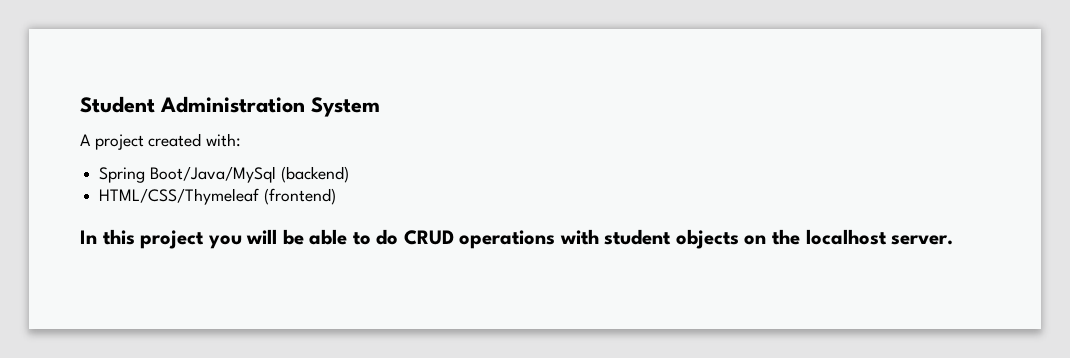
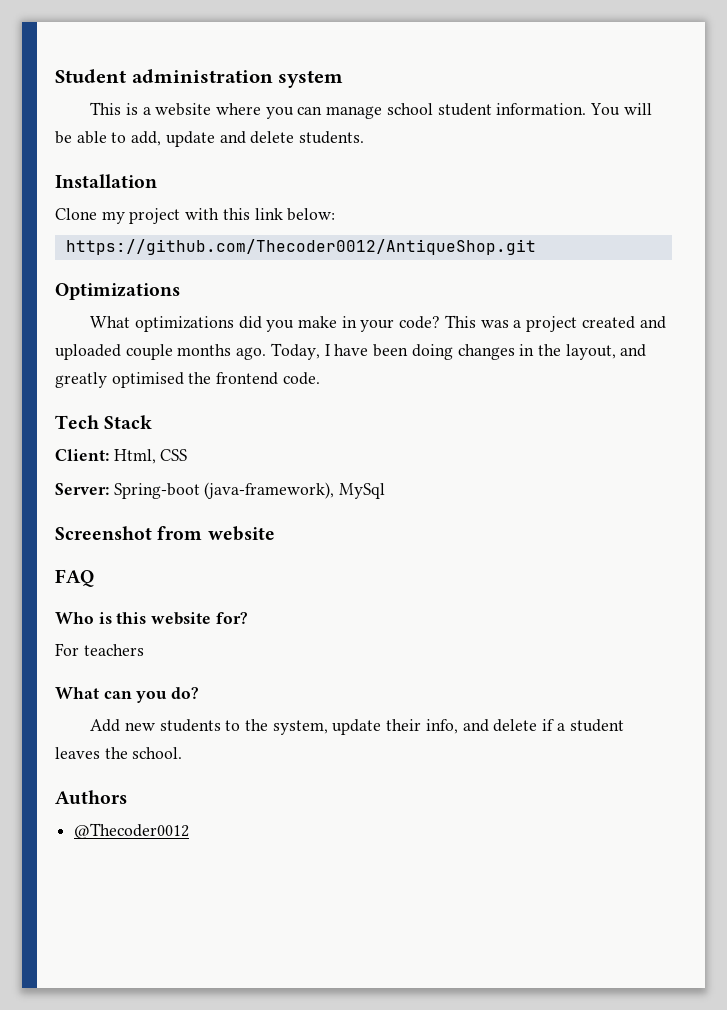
- Student Administration System
- A project created with:
- Spring Boot/Java/MySql (backend)
- HTML/CSS/Thymeleaf (frontend)
- In this project you will be able to do CRUD operations with student objects on the localhost server.
+ Student administration system
+ This is a website where you can manage school student information. You will be able to add, update and delete students.
+ Installation
+ Clone my project with this link below:
+ https://github.com/Thecoder0012/AntiqueShop.git
+ Optimizations
+ What optimizations did you make in your code? This was a project created and uploaded couple months ago. Today, I have been doing changes in the layout, and greatly optimised the frontend code.
+ Tech Stack
+ Client: Html, CSS
+ Server: Spring-boot (java-framework), MySql
+ Screenshot from website
+ FAQ
+ Who is this website for?
+ For teachers
+ What can you do?
+ Add new students to the system, update their info, and delete if a student leaves the school.
+ Authors
+ @Thecoder0012

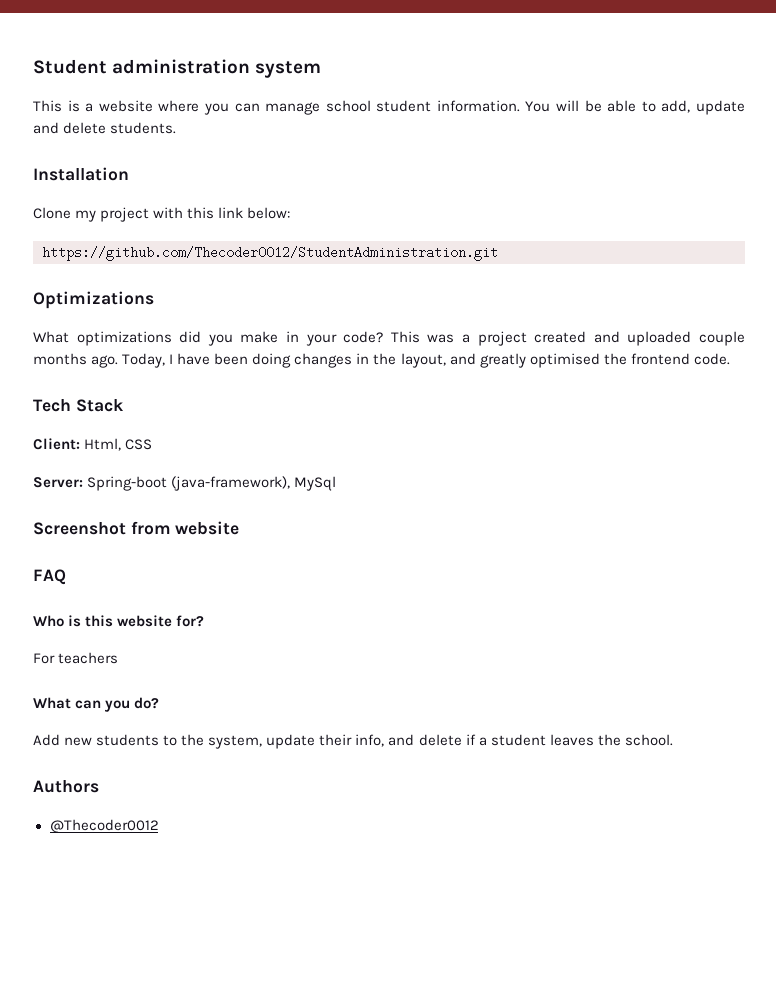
- https://github.com/Thecoder0012/AntiqueShop.git
+ https://github.com/Thecoder0012/StudentAdministration.git

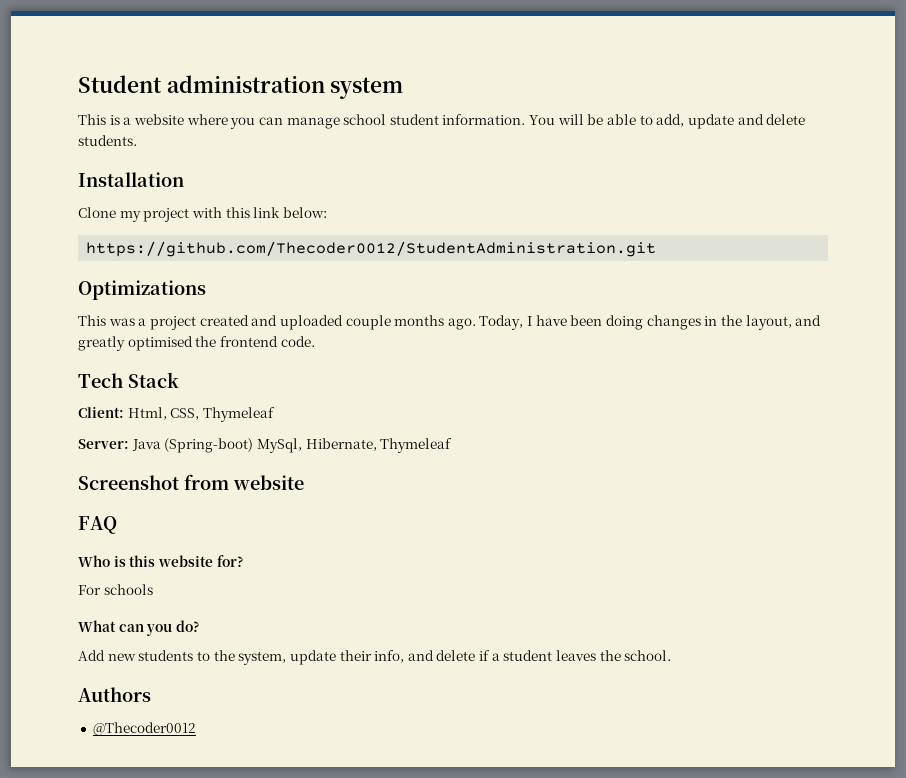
- What optimizations did you make in your code?
- Client: Html, CSS
+ Client: Html, CSS, Thymeleaf
- Server: Spring-boot (java-framework), MySql
+ Server: Java (Spring-boot) MySql, Hibernate, Thymeleaf
- For teachers
+ For schools

